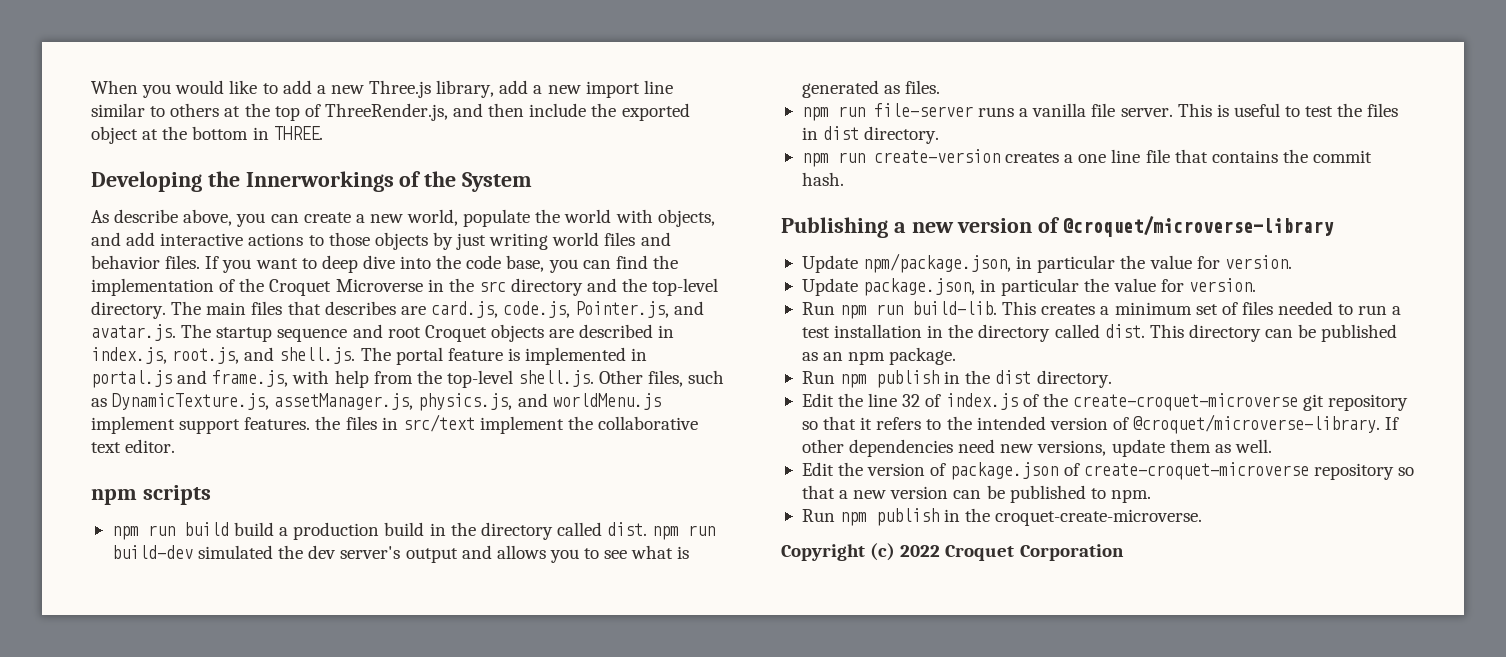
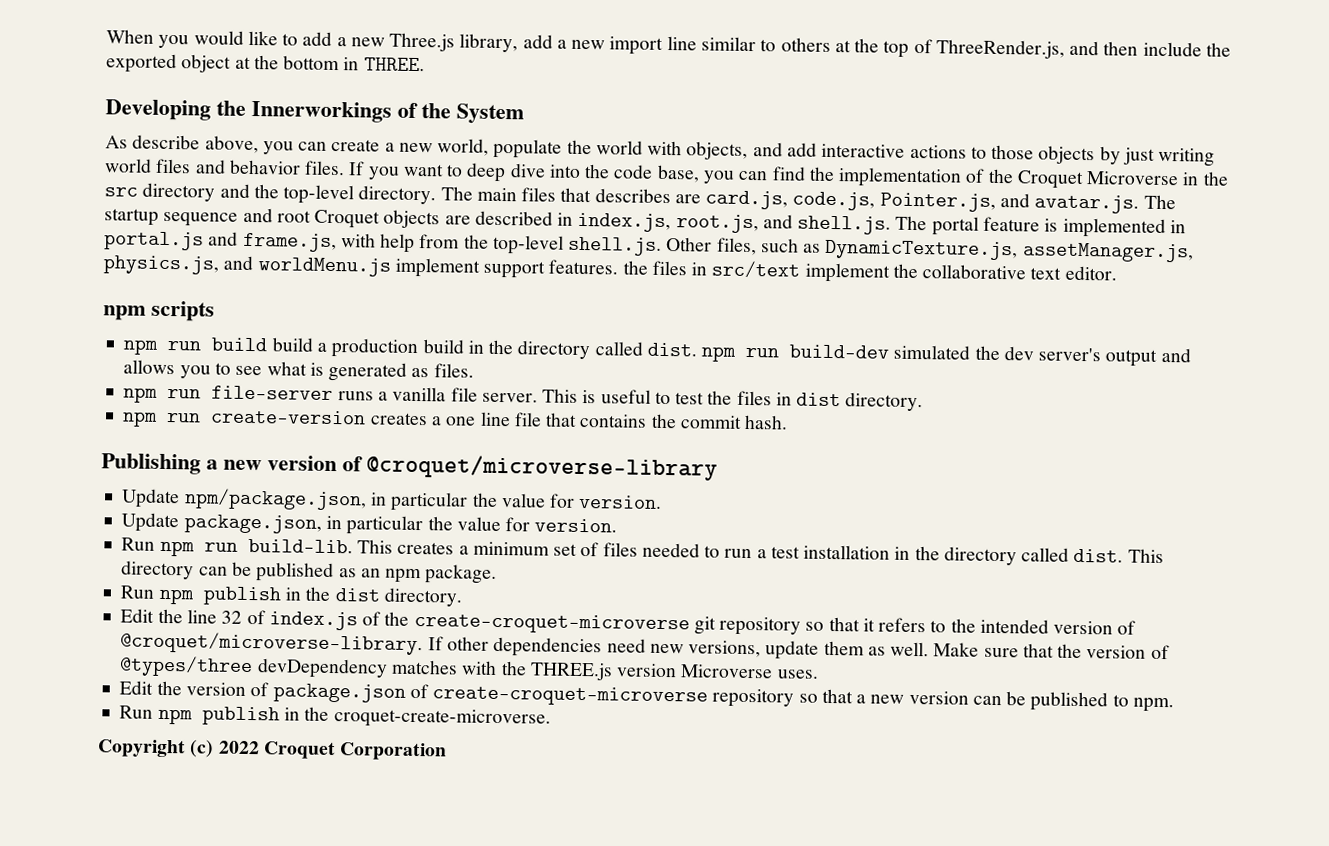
+ Make sure that the version of @types/three devDependency matches with the THREE.js version Microverse uses.

